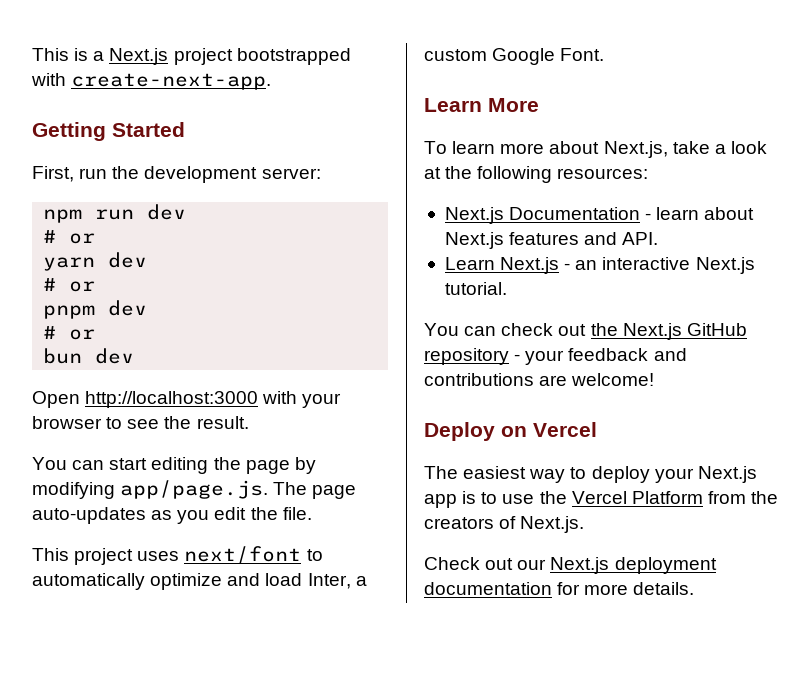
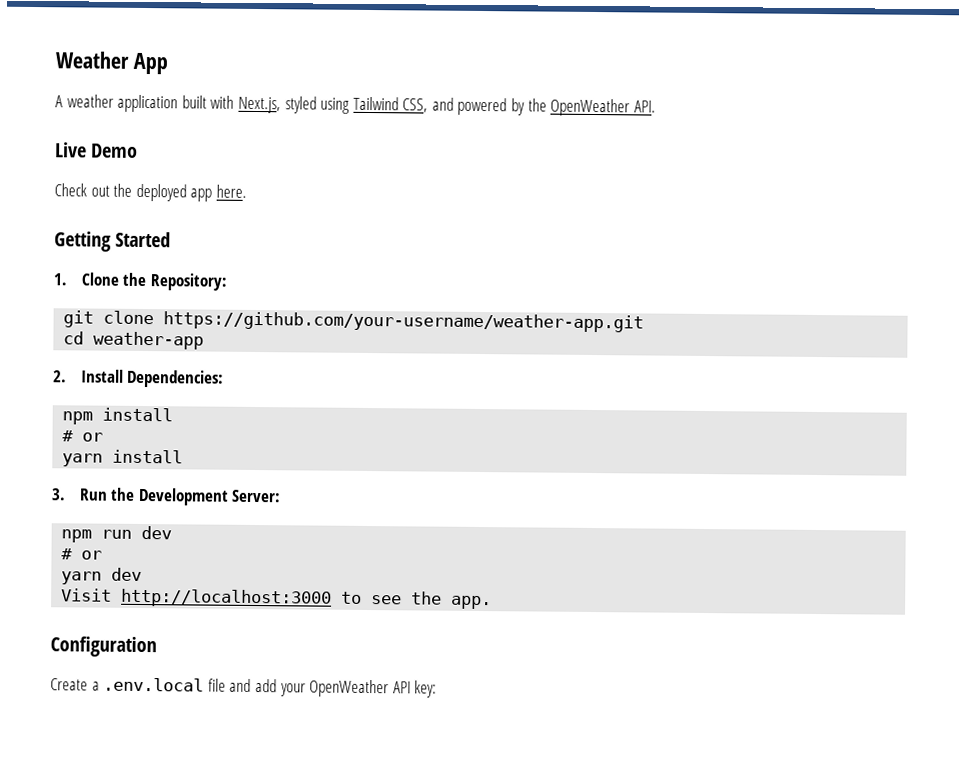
- This is a Next.js project bootstrapped with create-next-app.
+ Weather App
+ A weather application built with Next.js, styled using Tailwind CSS, and powered by the OpenWeather API.
+ Live Demo
+ Check out the deployed app here.
  Getting Started
- First, run the development server:
+ 1. Clone the Repository:
+ git clone https://github.com/your-username/weather-app.git
+ cd weather-app
+ 2. Install Dependencies:
+ npm install
+ # or
+ yarn install
+ 3. Run the Development Server:
  yarn dev
- # or
- pnpm dev
- # or
- bun dev
- Open http://localhost:3000 with your browser to see the result.
- You can start editing the page by modifying app/page.js. The page auto-updates as you edit the file.
- This project uses next/font to automatically optimize and load Inter, a custom Google Font.
- Learn More
- To learn more about Next.js, take a look at the following resources:
- Next.js Documentation - learn about Next.js features and API.
- Learn Next.js - an interactive Next.js tutorial.
- You can check out the Next.js GitHub repository - your feedback and contributions are welcome!
- Deploy on Vercel
- The easiest way to deploy your Next.js app is to use the Vercel Platform from the creators of Next.js.
- Check out our Next.js deployment documentation for more details.
+ Visit http://localhost:3000 to see the app.
+ Configuration
+ Create a .env.local file and add your OpenWeather API key:

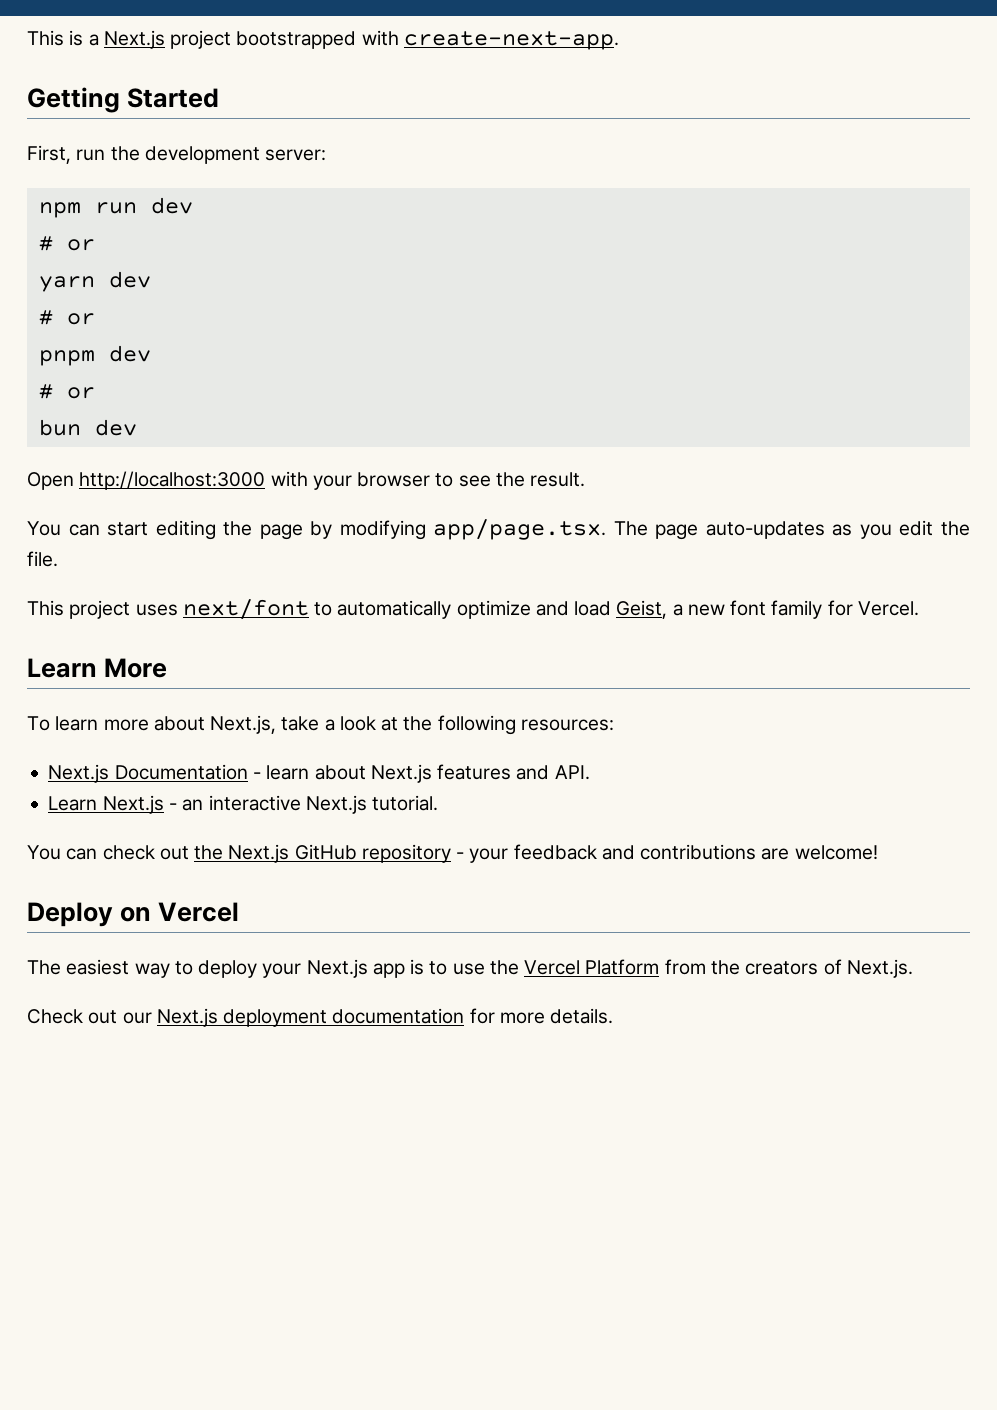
- Weather App
- A weather application built with Next.js, styled using Tailwind CSS, and powered by the OpenWeather API.
- Live Demo
- Check out the deployed app here.
+ This is a Next.js project bootstrapped with create-next-app.
  Getting Started
- 1. Clone the Repository:
- git clone https://github.com/your-username/weather-app.git
- cd weather-app
- 2. Install Dependencies:
- npm install
- # or
- yarn install
- 3. Run the Development Server:
+ First, run the development server:
  yarn dev
- Visit http://localhost:3000 to see the app.
- Configuration
- Create a .env.local file and add your OpenWeather API key:
+ # or
+ pnpm dev
+ # or
+ bun dev
+ Open http://localhost:3000 with your browser to see the result.
+ You can start editing the page by modifying app/page.tsx. The page auto-updates as you edit the file.
+ This project uses next/font to automatically optimize and load Geist, a new font family for Vercel.
+ Learn More
+ To learn more about Next.js, take a look at the following resources:
+ Next.js Documentation - learn about Next.js features and API.
+ Learn Next.js - an interactive Next.js tutorial.
+ You can check out the Next.js GitHub repository - your feedback and contributions are welcome!
+ Deploy on Vercel
+ The easiest way to deploy your Next.js app is to use the Vercel Platform from the creators of Next.js.
+ Check out our Next.js deployment documentation for more details.

